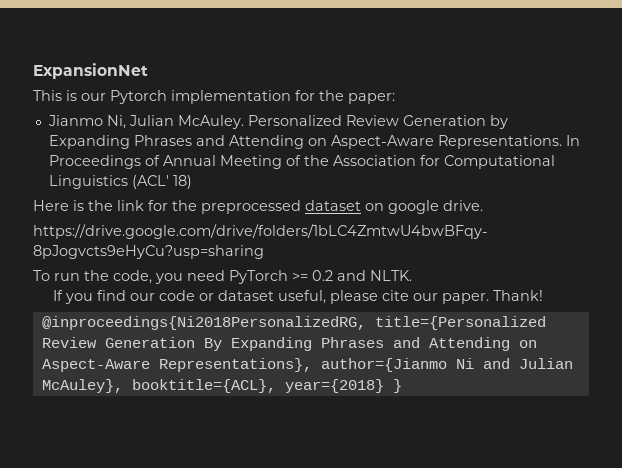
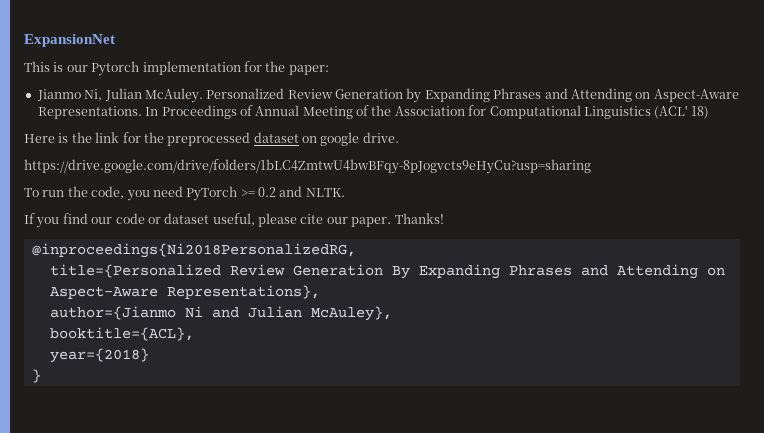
- Thank!
+ Thanks!
- @inproceedings{Ni2018PersonalizedRG, title={Personalized Review Generation By Expanding Phrases and Attending on Aspect-Aware Representations}, author={Jianmo Ni and Julian McAuley}, booktitle={ACL}, year={2018} }
+ @inproceedings{Ni2018PersonalizedRG,
+ title={Personalized Review Generation By Expanding Phrases and Attending on Aspect-Aware Representations},
+ author={Jianmo Ni and Julian McAuley},
+ booktitle={ACL},
+ year={2018}
+ }

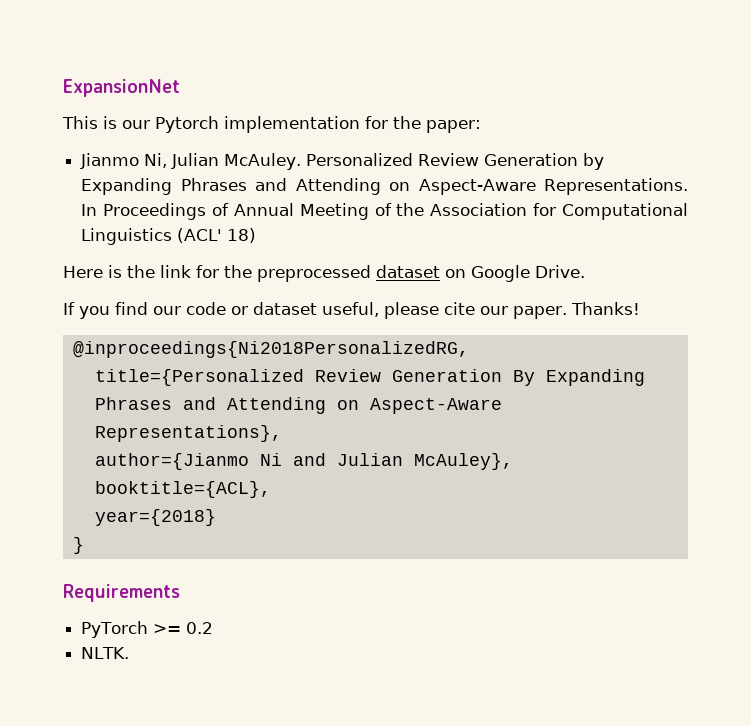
- Here is the link for the preprocessed dataset on google drive.
- https://drive.google.com/drive/folders/1bLC4ZmtwU4bwBFqy-8pJogvcts9eHyCu?usp=sharing
- To run the code, you need PyTorch >= 0.2 and NLTK.
+ Here is the link for the preprocessed dataset on Google Drive.
+ Requirements
+ PyTorch >= 0.2
+ NLTK.

